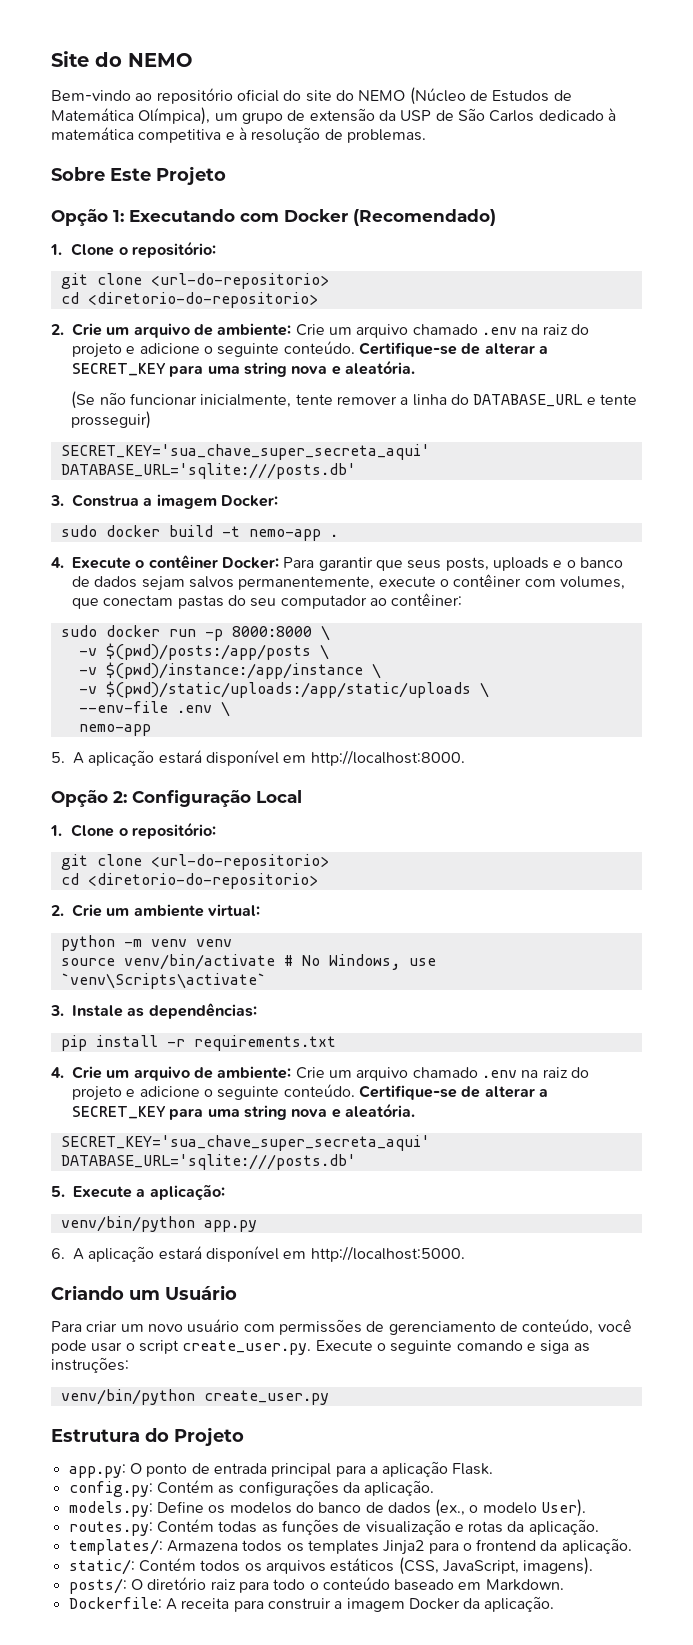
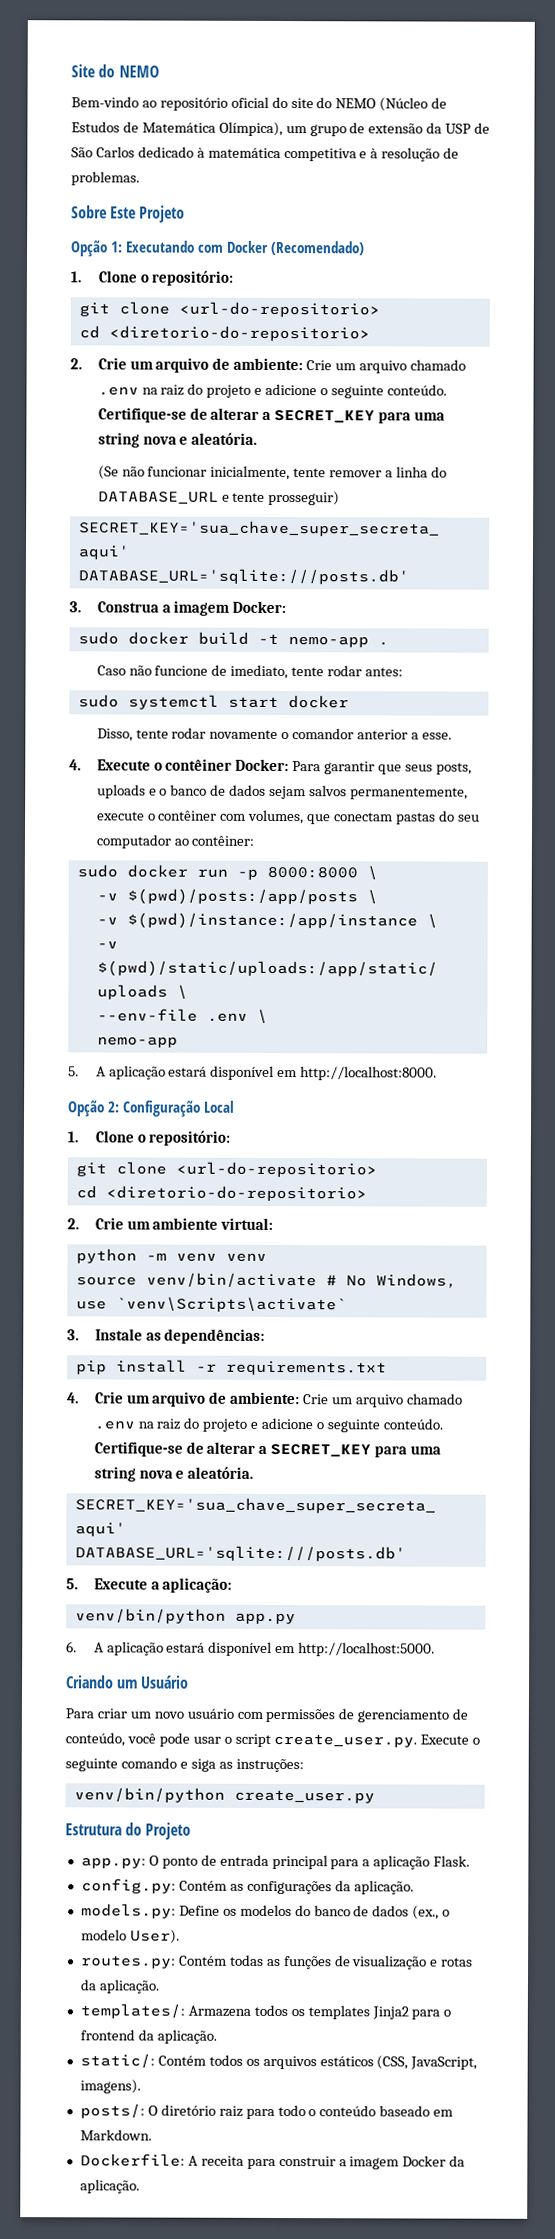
+ Caso não funcione de imediato, tente rodar antes:
+ sudo systemctl start docker
+ Disso, tente rodar novamente o comandor anterior a esse.

